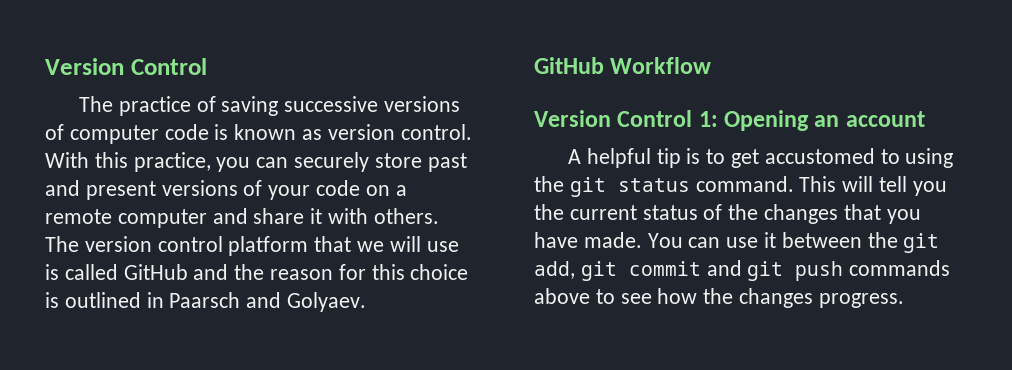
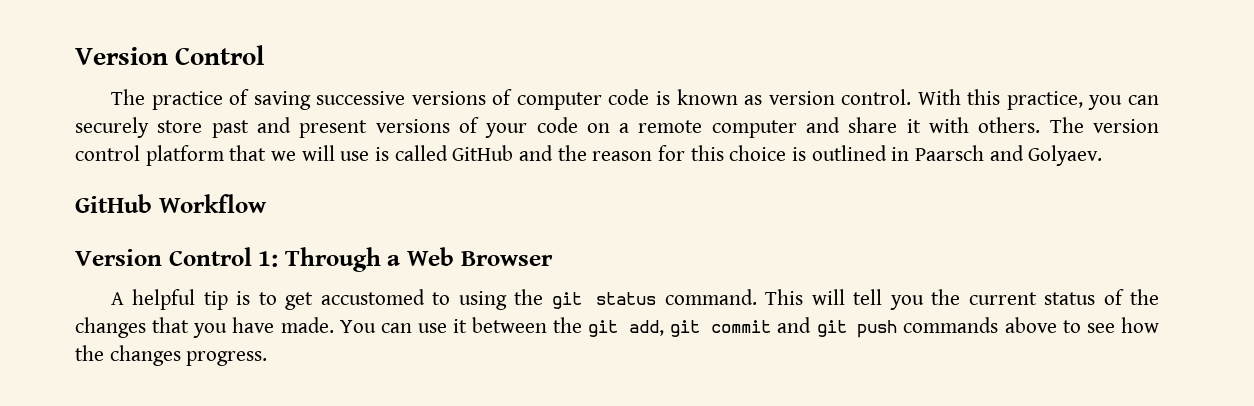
- Version Control 1: Opening an account
+ Version Control 1: Through a Web Browser

